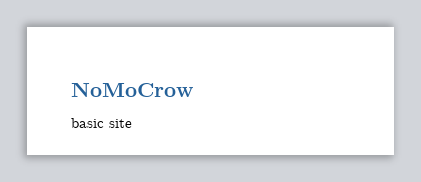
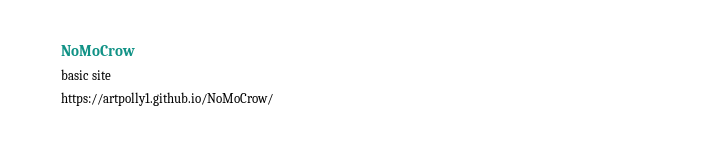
+ https://artpolly1.github.io/NoMoCrow/

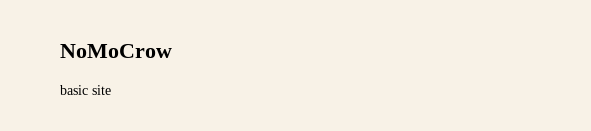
- https://artpolly1.github.io/NoMoCrow/

